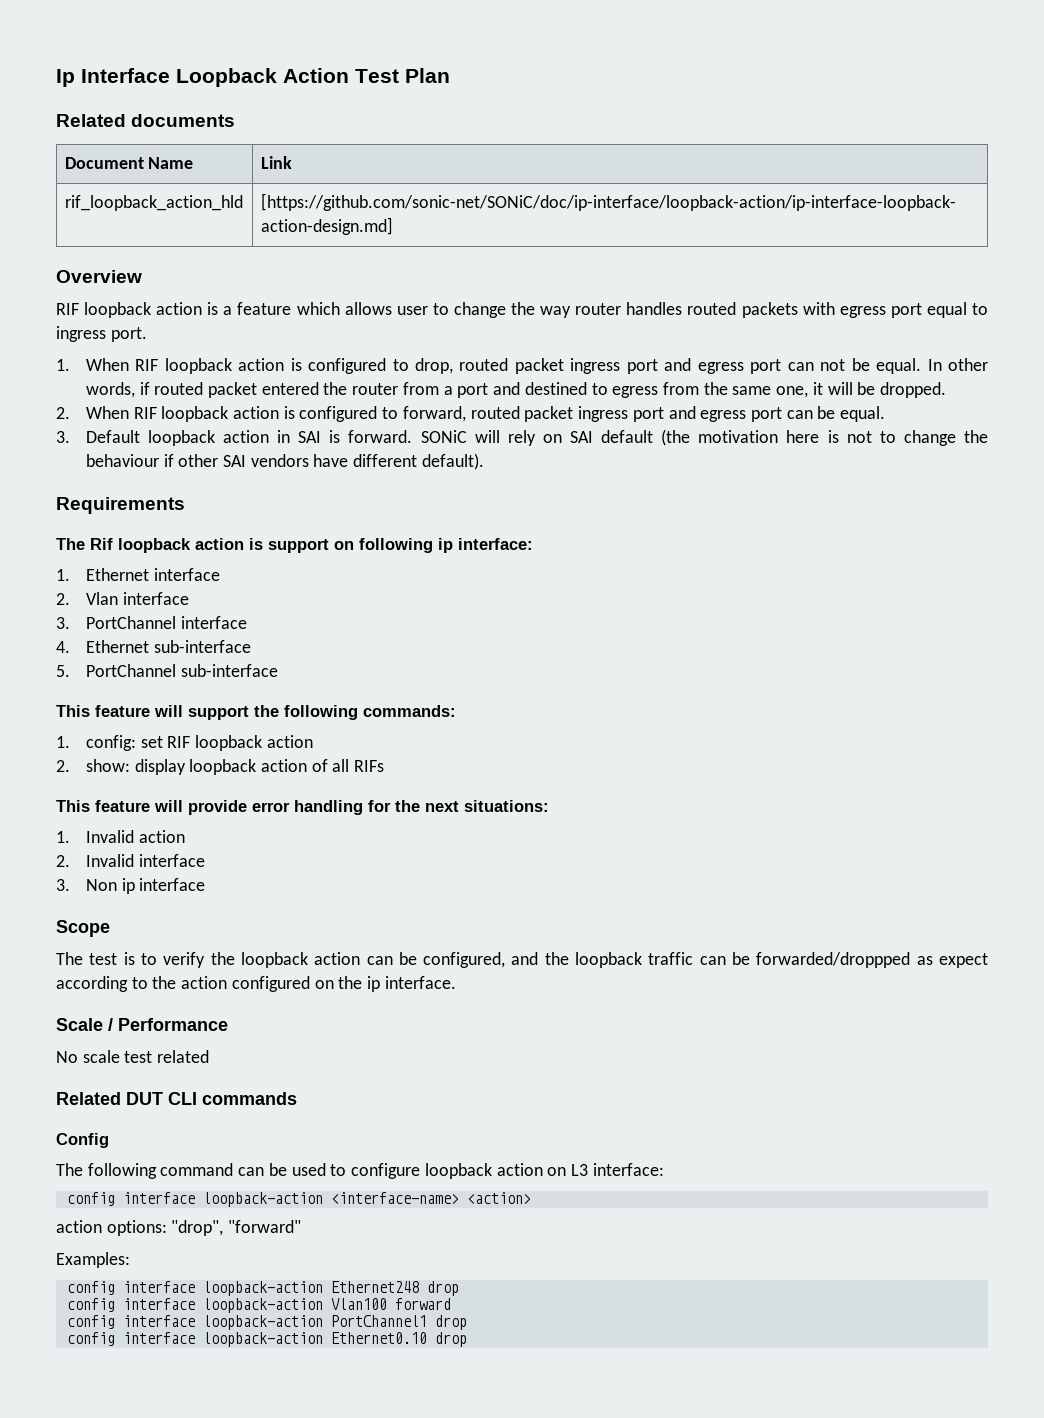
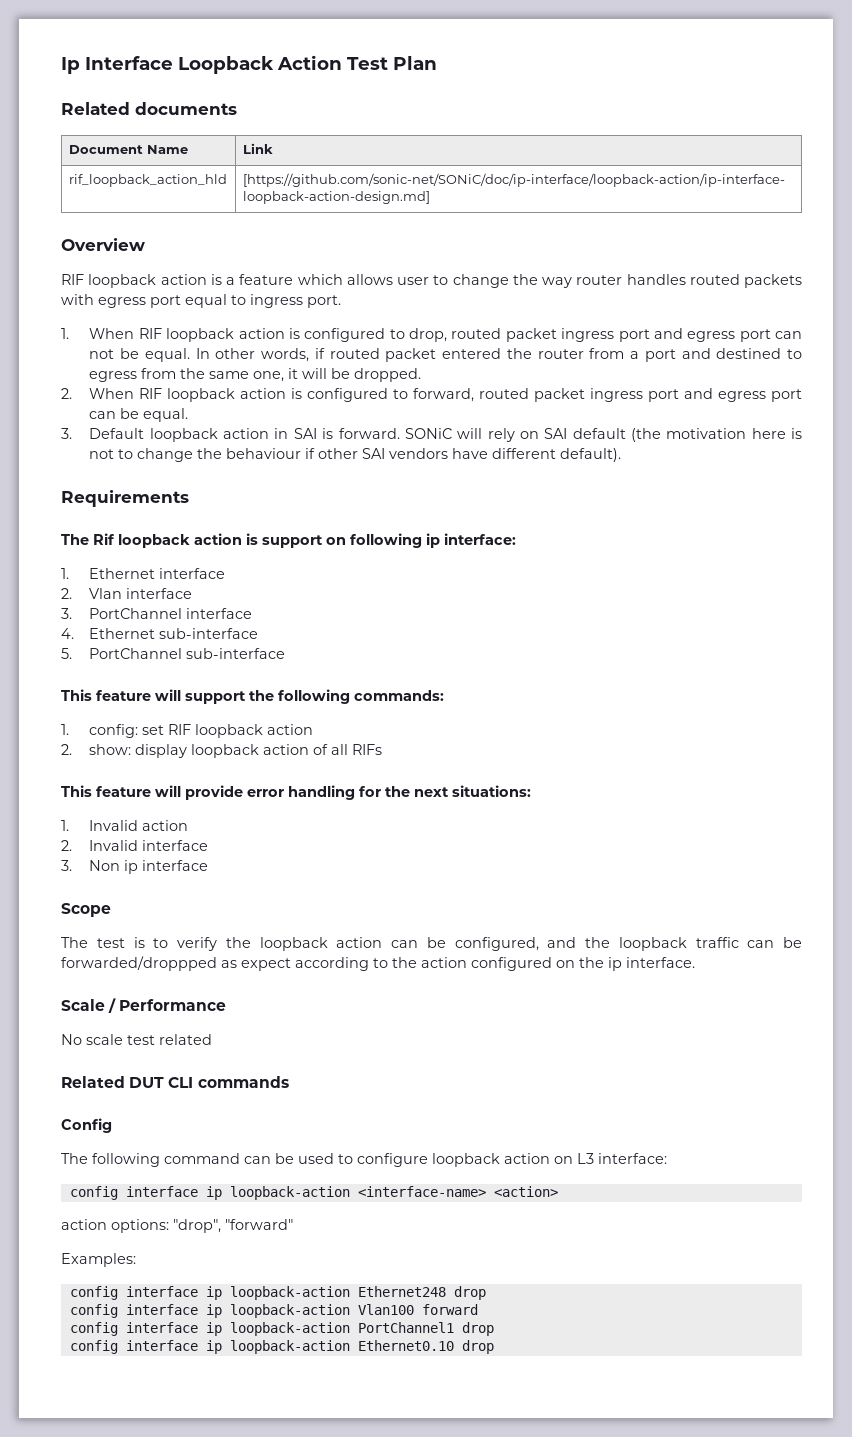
- config interface loopback-action <interface-name> <action>
+ config interface ip loopback-action <interface-name> <action>
- config interface loopback-action Ethernet248 drop
+ config interface ip loopback-action Ethernet248 drop
- config interface loopback-action Vlan100 forward
+ config interface ip loopback-action Vlan100 forward
- config interface loopback-action PortChannel1 drop
+ config interface ip loopback-action PortChannel1 drop
- config interface loopback-action Ethernet0.10 drop
+ config interface ip loopback-action Ethernet0.10 drop

